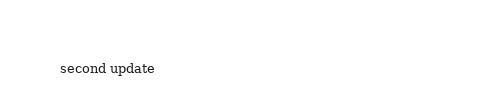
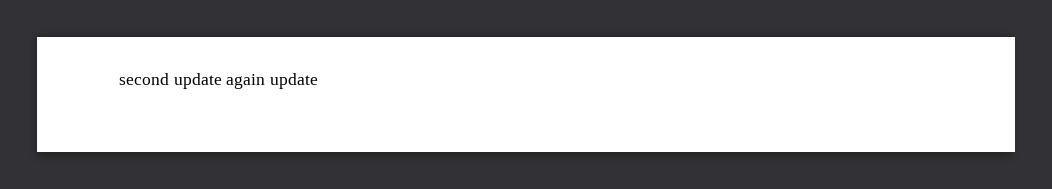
- second update
+ second update again update

